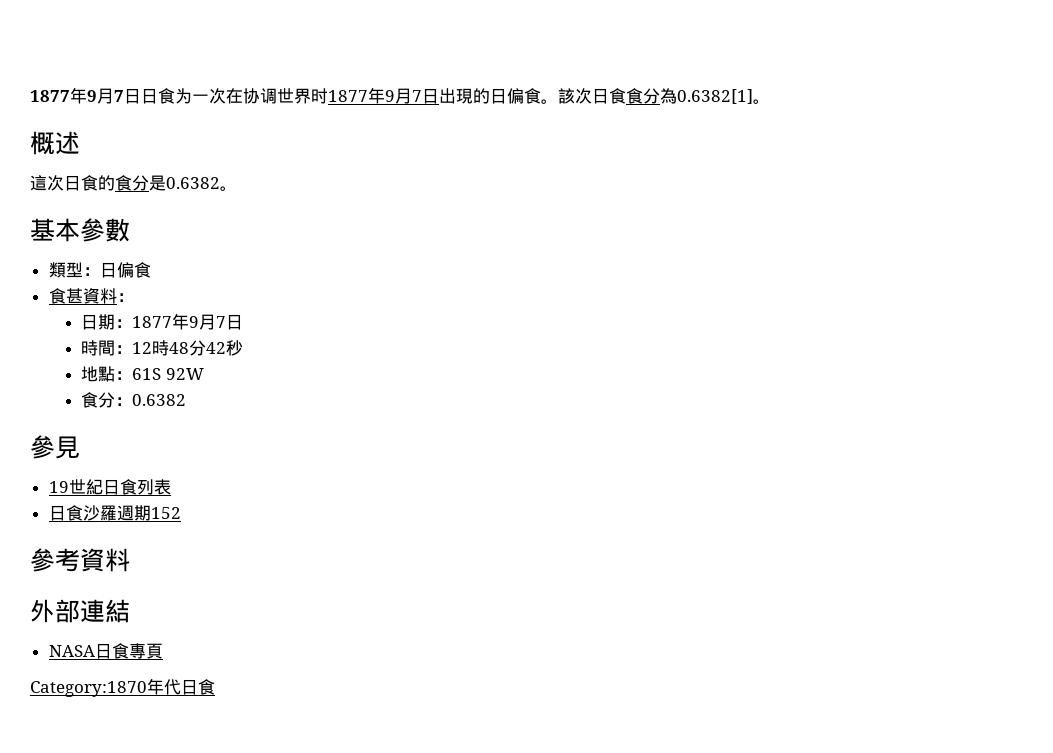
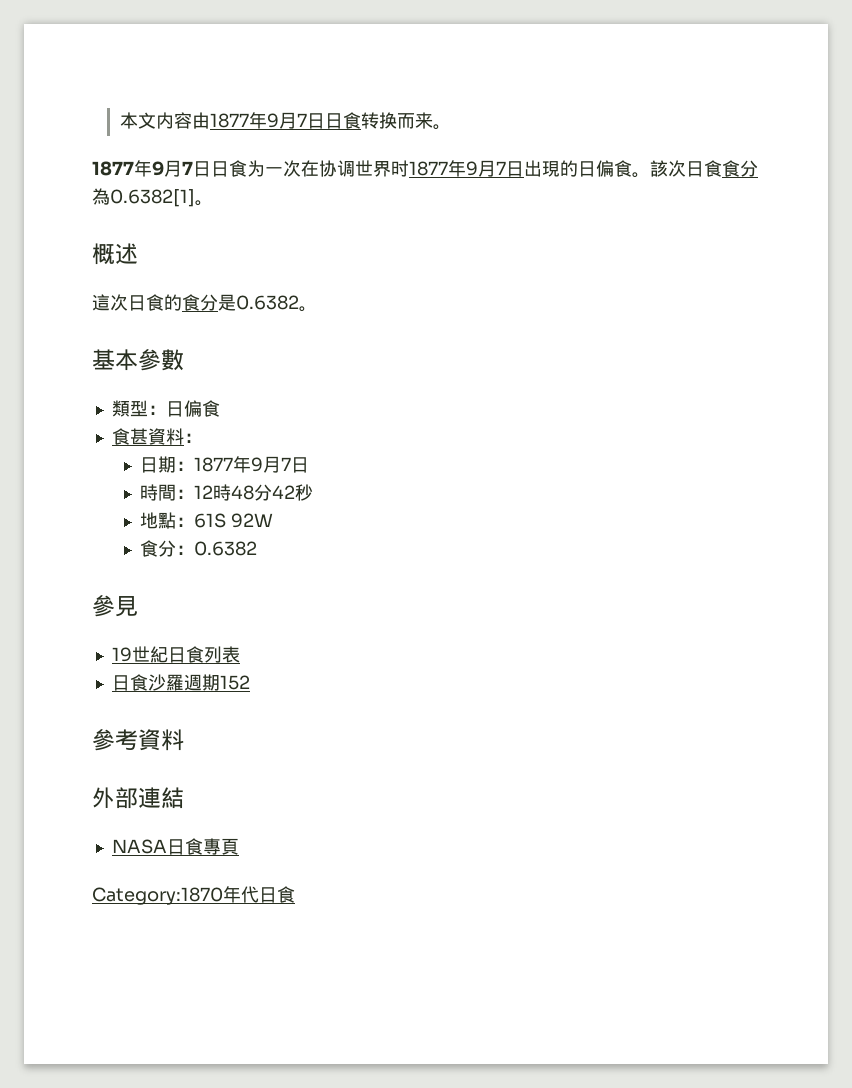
+ 本文内容由1877年9月7日日食转换而来。

